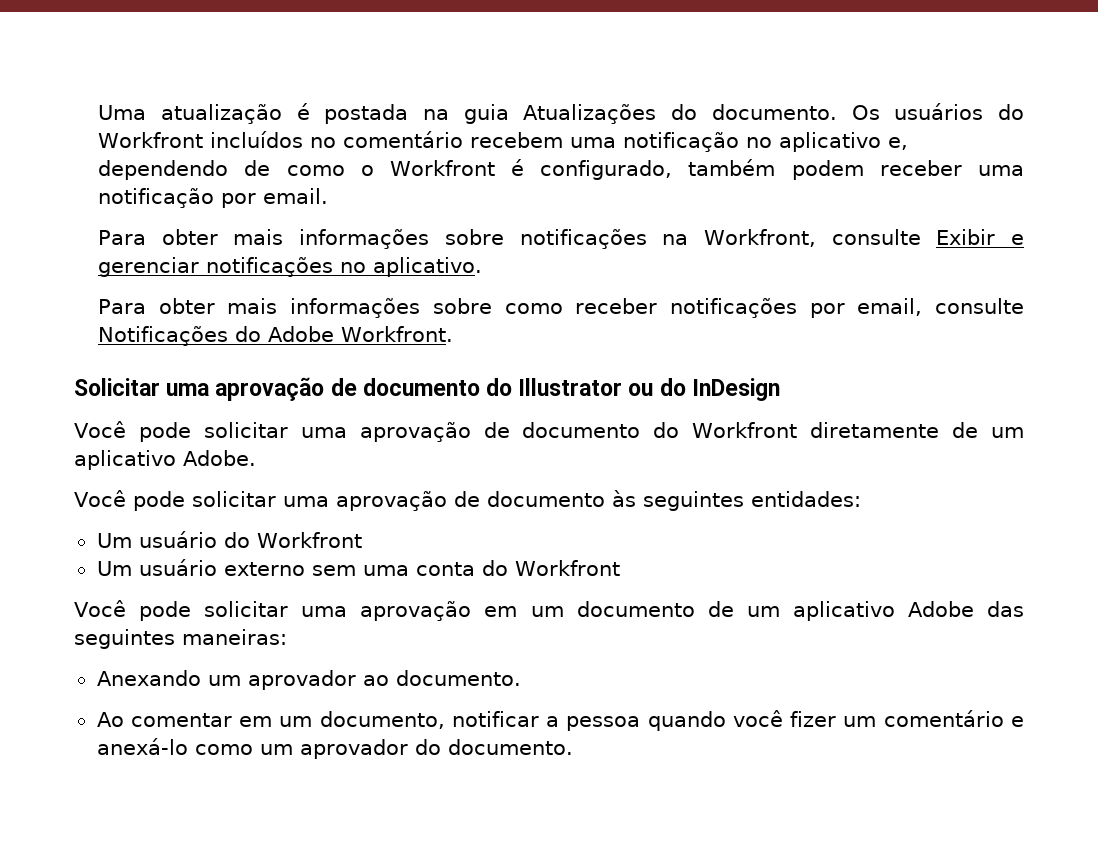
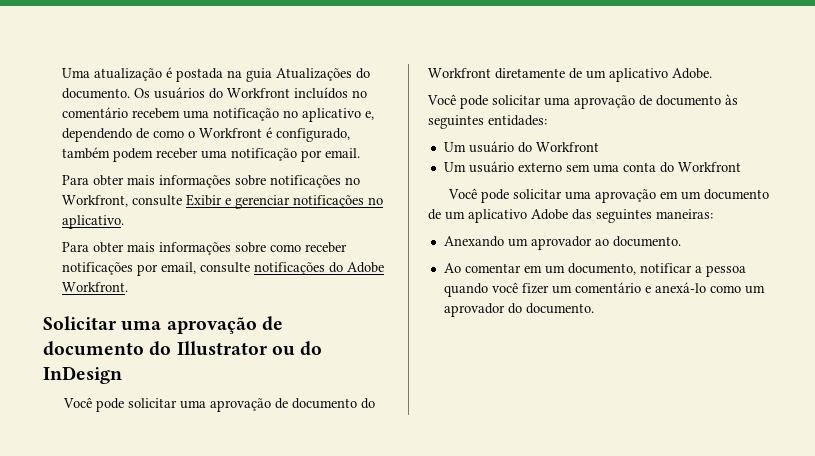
- Para obter mais informações sobre notificações na Workfront, consulte Exibir e gerenciar notificações no aplicativo.
+ Para obter mais informações sobre notificações no Workfront, consulte Exibir e gerenciar notificações no aplicativo.
- Para obter mais informações sobre como receber notificações por email, consulte Notificações do Adobe Workfront.
+ Para obter mais informações sobre como receber notificações por email, consulte notificações do Adobe Workfront.

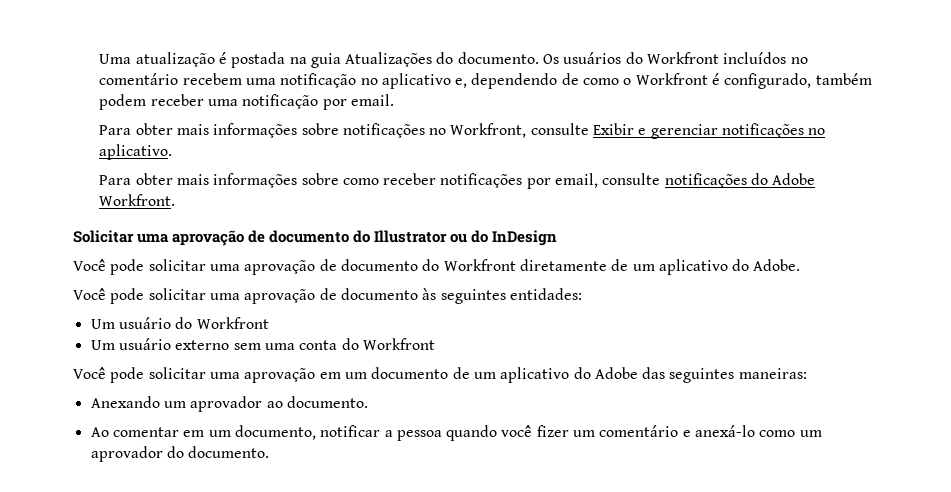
- Você pode solicitar uma aprovação de documento do Workfront diretamente de um aplicativo Adobe.
+ Você pode solicitar uma aprovação de documento do Workfront diretamente de um aplicativo do Adobe.
- Você pode solicitar uma aprovação em um documento de um aplicativo Adobe das seguintes maneiras:
+ Você pode solicitar uma aprovação em um documento de um aplicativo do Adobe das seguintes maneiras:

